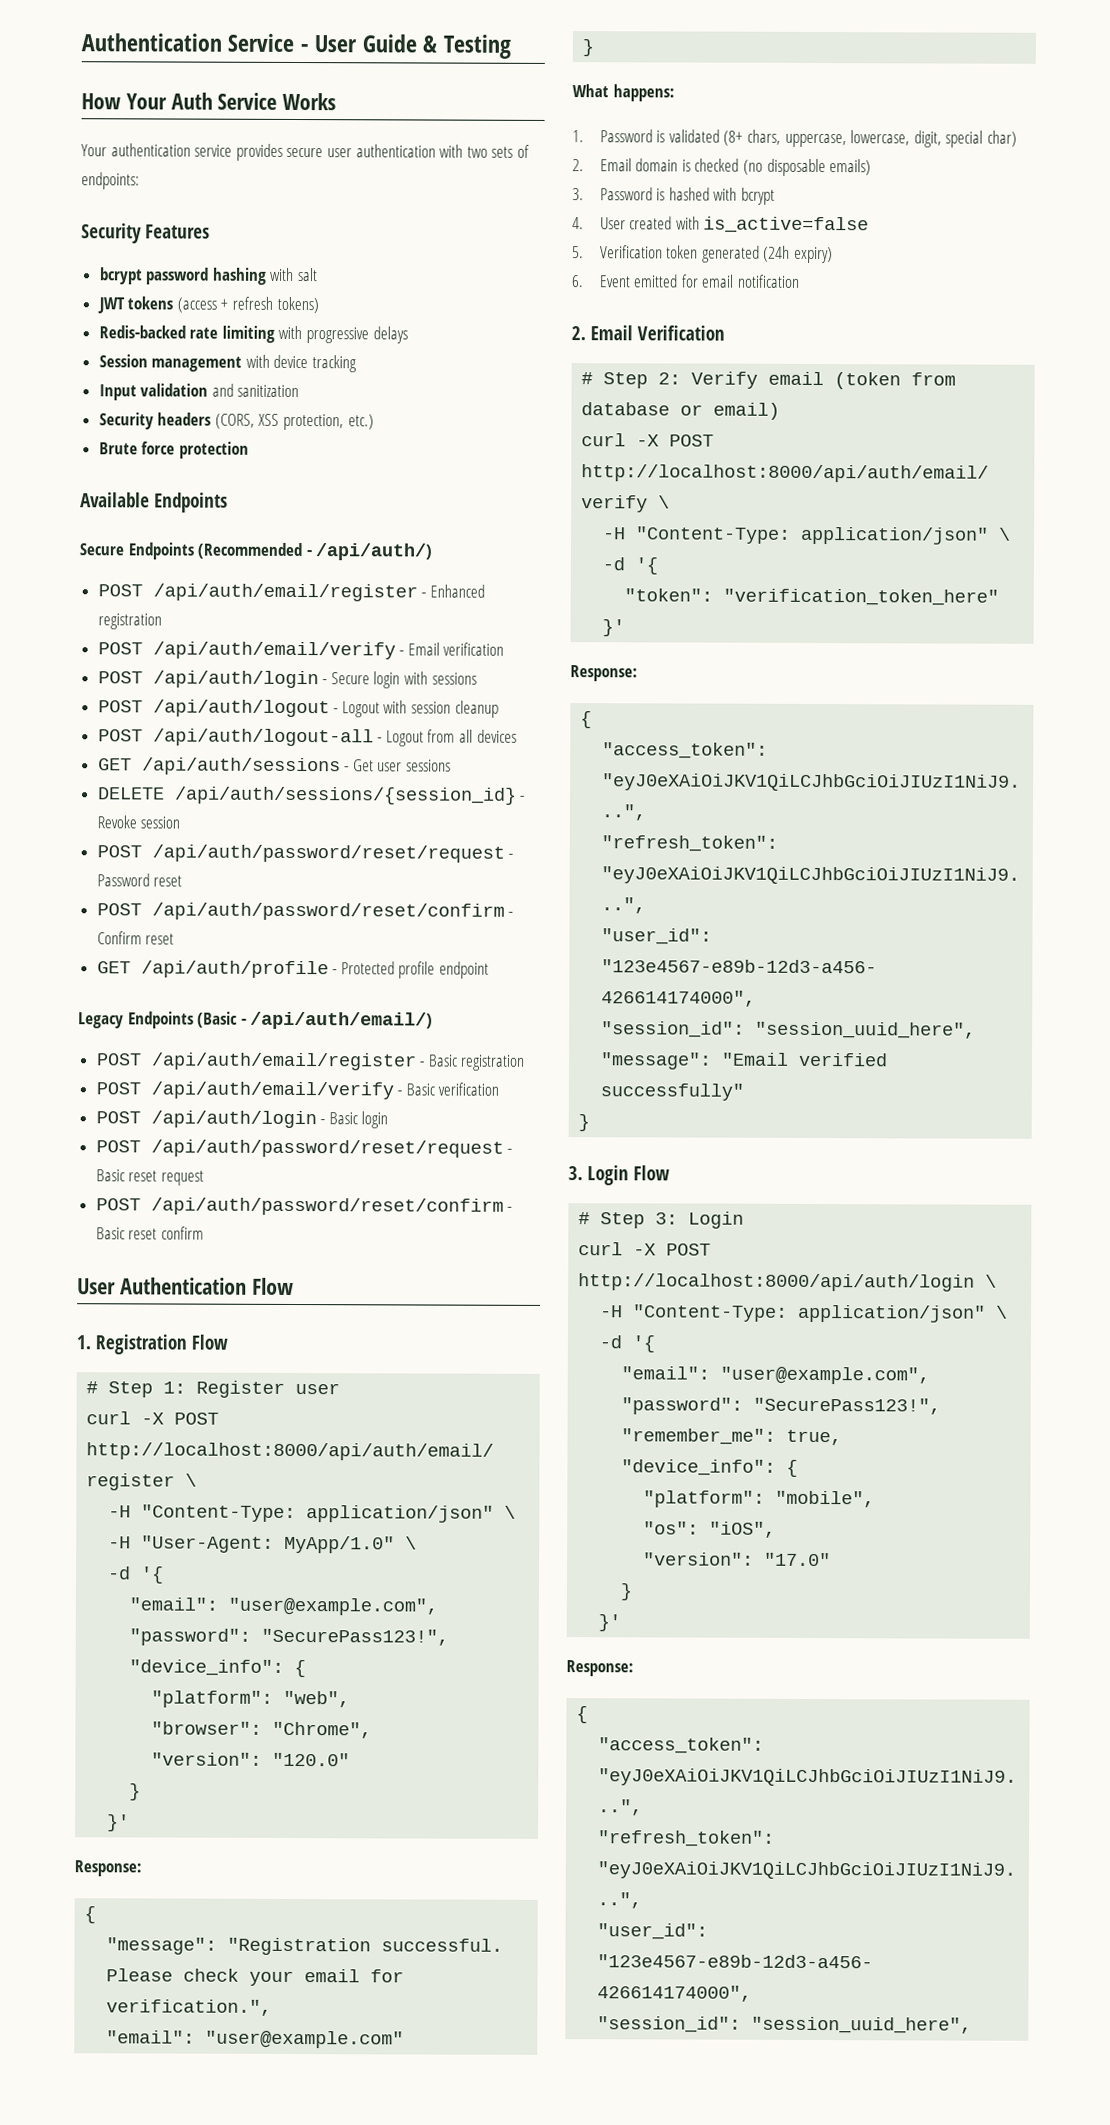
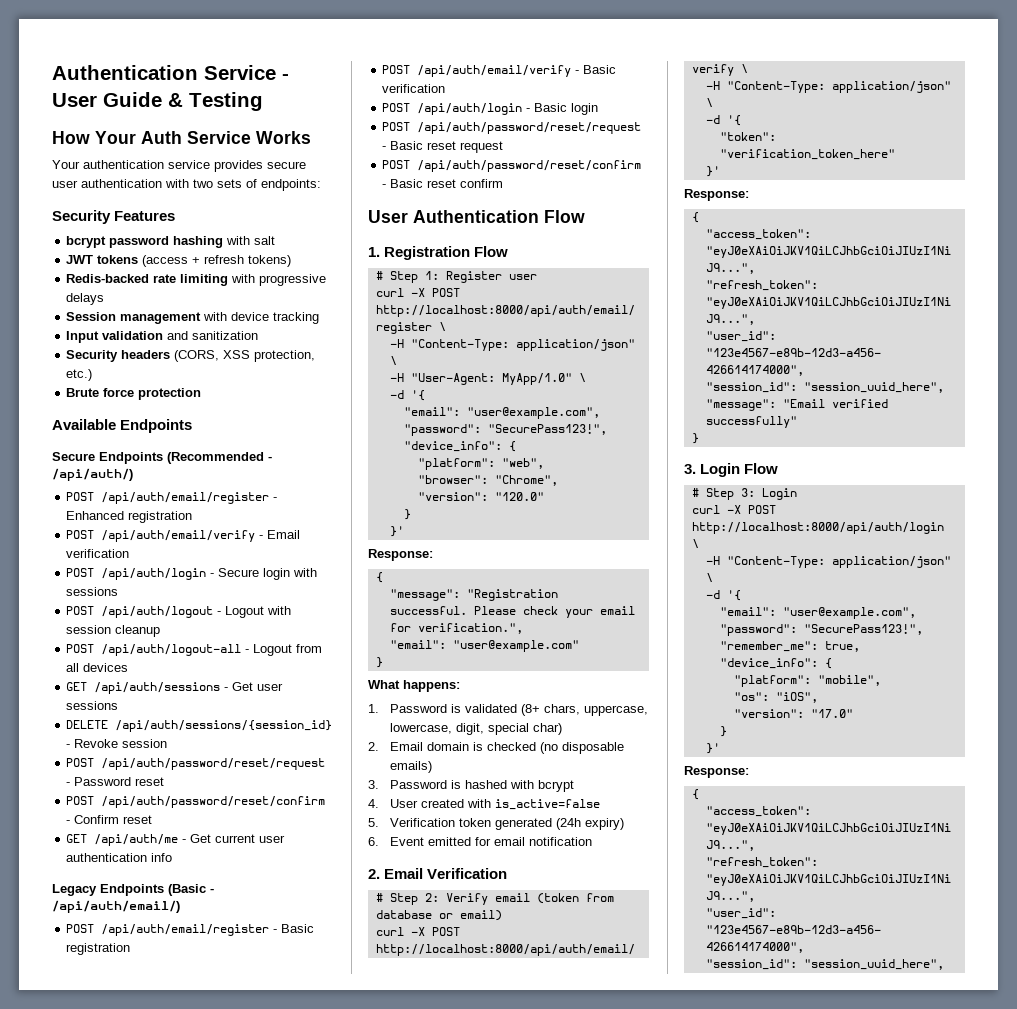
- GET /api/auth/profile - Protected profile endpoint
+ GET /api/auth/me - Get current user authentication info

